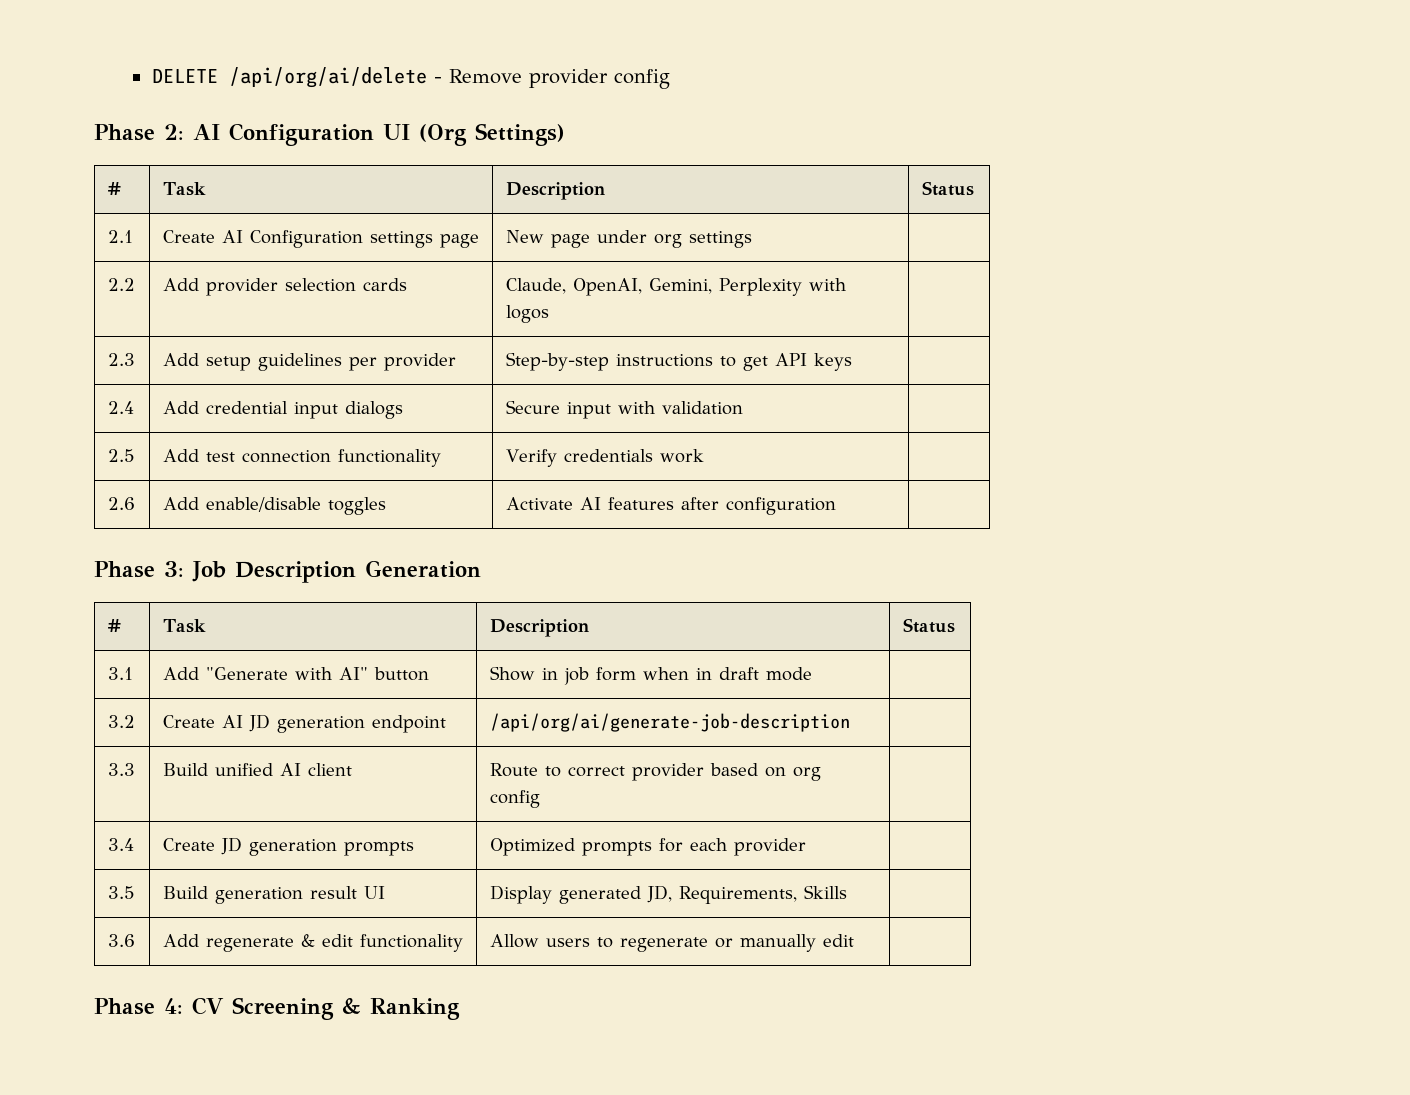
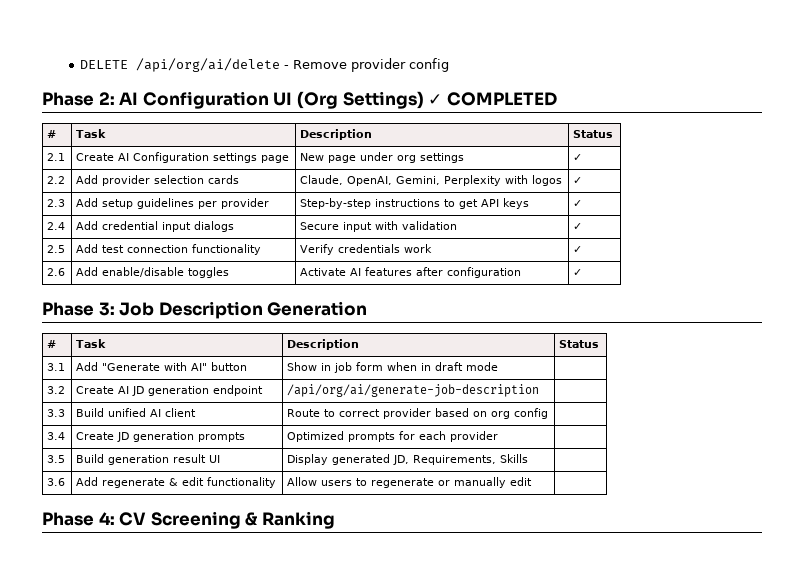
- Phase 2: AI Configuration UI (Org Settings)
+ Phase 2: AI Configuration UI (Org Settings) ✓ COMPLETED
- 2.1 | Create AI Configuration settings page | New page under org settings |
+ 2.1 | Create AI Configuration settings page | New page under org settings | ✓
- 2.2 | Add provider selection cards | Claude, OpenAI, Gemini, Perplexity with logos |
+ 2.2 | Add provider selection cards | Claude, OpenAI, Gemini, Perplexity with logos | ✓
- 2.3 | Add setup guidelines per provider | Step-by-step instructions to get API keys |
+ 2.3 | Add setup guidelines per provider | Step-by-step instructions to get API keys | ✓
- 2.4 | Add credential input dialogs | Secure input with validation |
+ 2.4 | Add credential input dialogs | Secure input with validation | ✓
- 2.5 | Add test connection functionality | Verify credentials work |
+ 2.5 | Add test connection functionality | Verify credentials work | ✓
- 2.6 | Add enable/disable toggles | Activate AI features after configuration |
+ 2.6 | Add enable/disable toggles | Activate AI features after configuration | ✓

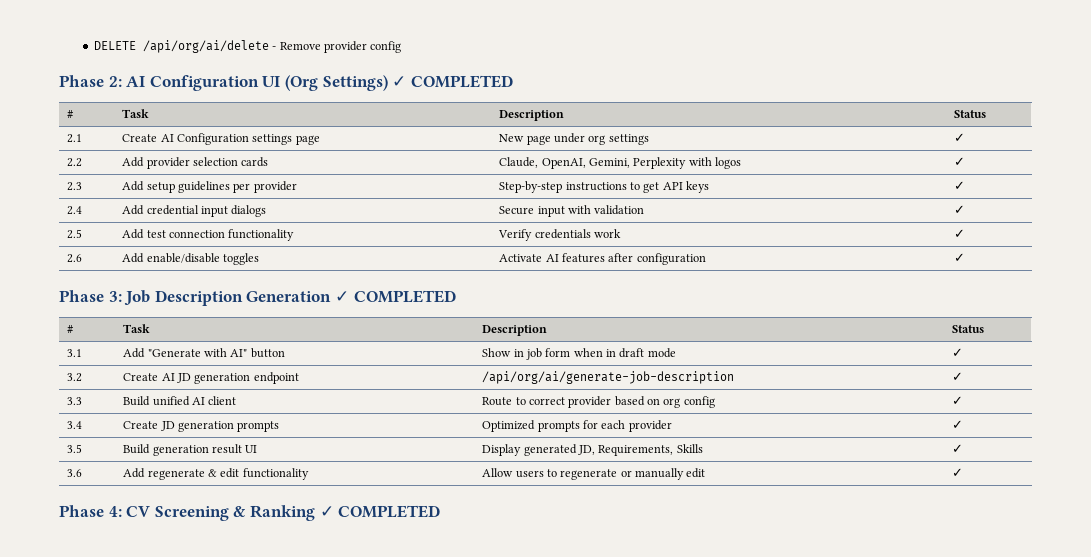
- Phase 3: Job Description Generation
+ Phase 3: Job Description Generation ✓ COMPLETED
- 3.1 | Add "Generate with AI" button | Show in job form when in draft mode |
+ 3.1 | Add "Generate with AI" button | Show in job form when in draft mode | ✓
- 3.2 | Create AI JD generation endpoint | /api/org/ai/generate-job-description |
+ 3.2 | Create AI JD generation endpoint | /api/org/ai/generate-job-description | ✓
- 3.3 | Build unified AI client | Route to correct provider based on org config |
+ 3.3 | Build unified AI client | Route to correct provider based on org config | ✓
- 3.4 | Create JD generation prompts | Optimized prompts for each provider |
+ 3.4 | Create JD generation prompts | Optimized prompts for each provider | ✓
- 3.5 | Build generation result UI | Display generated JD, Requirements, Skills |
+ 3.5 | Build generation result UI | Display generated JD, Requirements, Skills | ✓
- 3.6 | Add regenerate & edit functionality | Allow users to regenerate or manually edit |
+ 3.6 | Add regenerate & edit functionality | Allow users to regenerate or manually edit | ✓
- Phase 4: CV Screening & Ranking
+ Phase 4: CV Screening & Ranking ✓ COMPLETED

